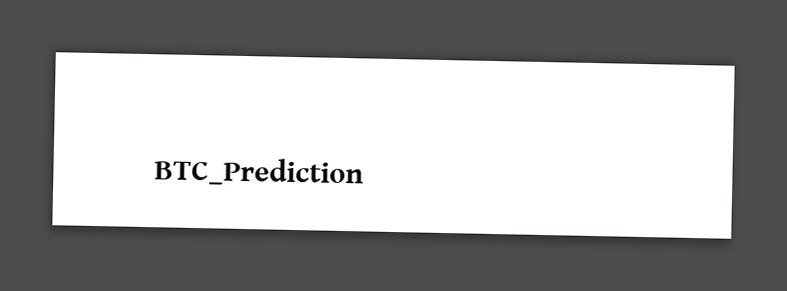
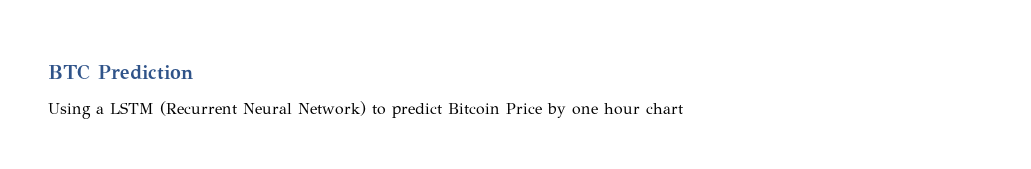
- BTC_Prediction
+ BTC Prediction
+ Using a LSTM (Recurrent Neural Network) to predict Bitcoin Price by one hour chart

